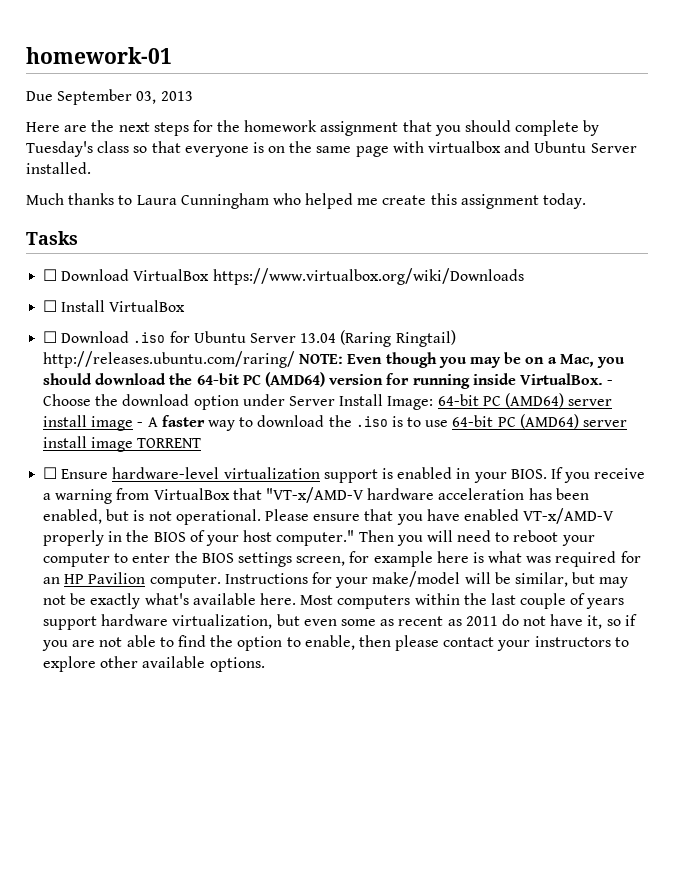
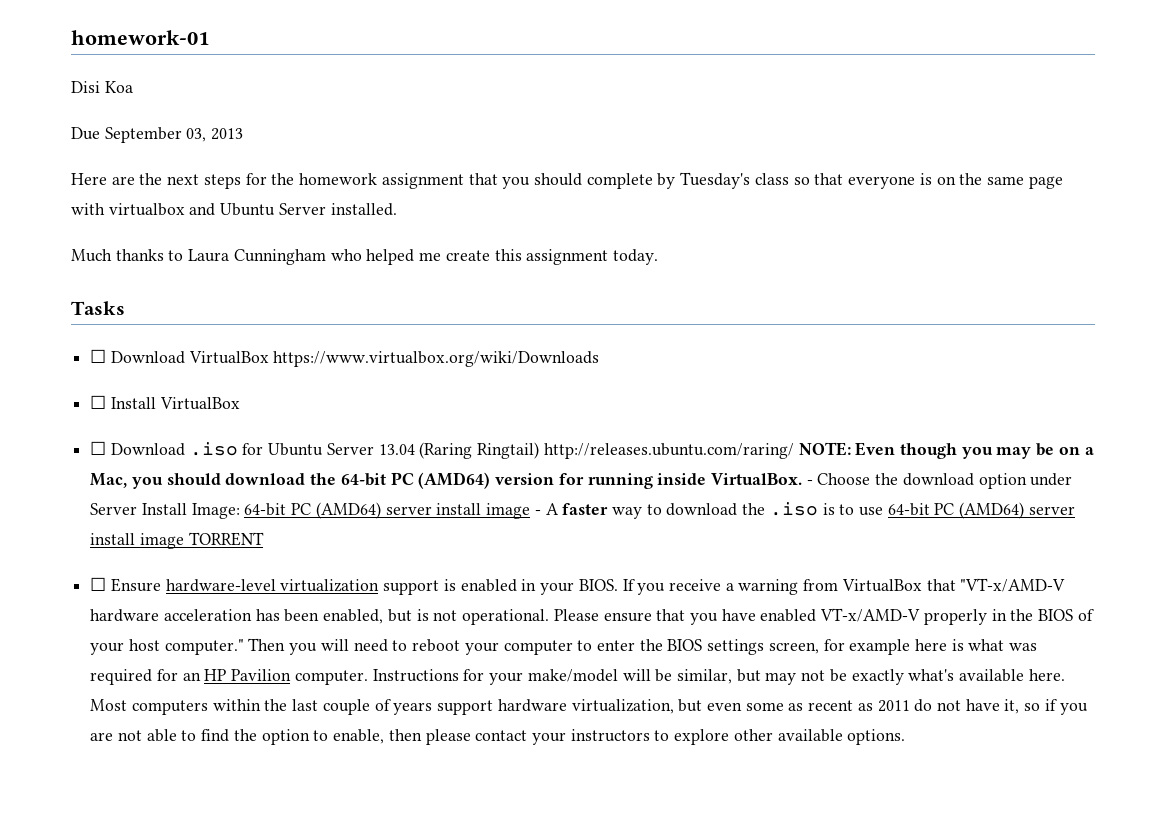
+ Disi Koa

